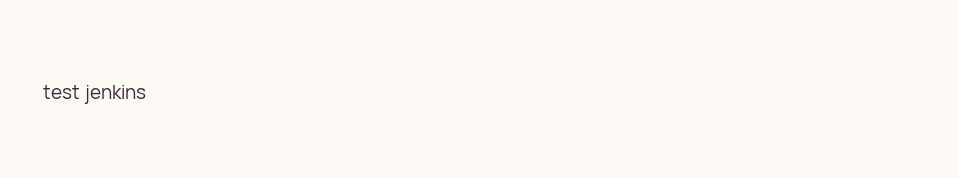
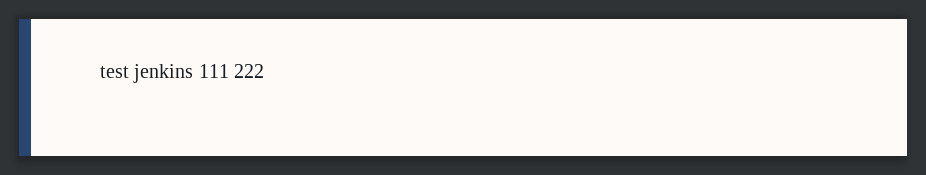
- test jenkins
+ test jenkins 111 222

